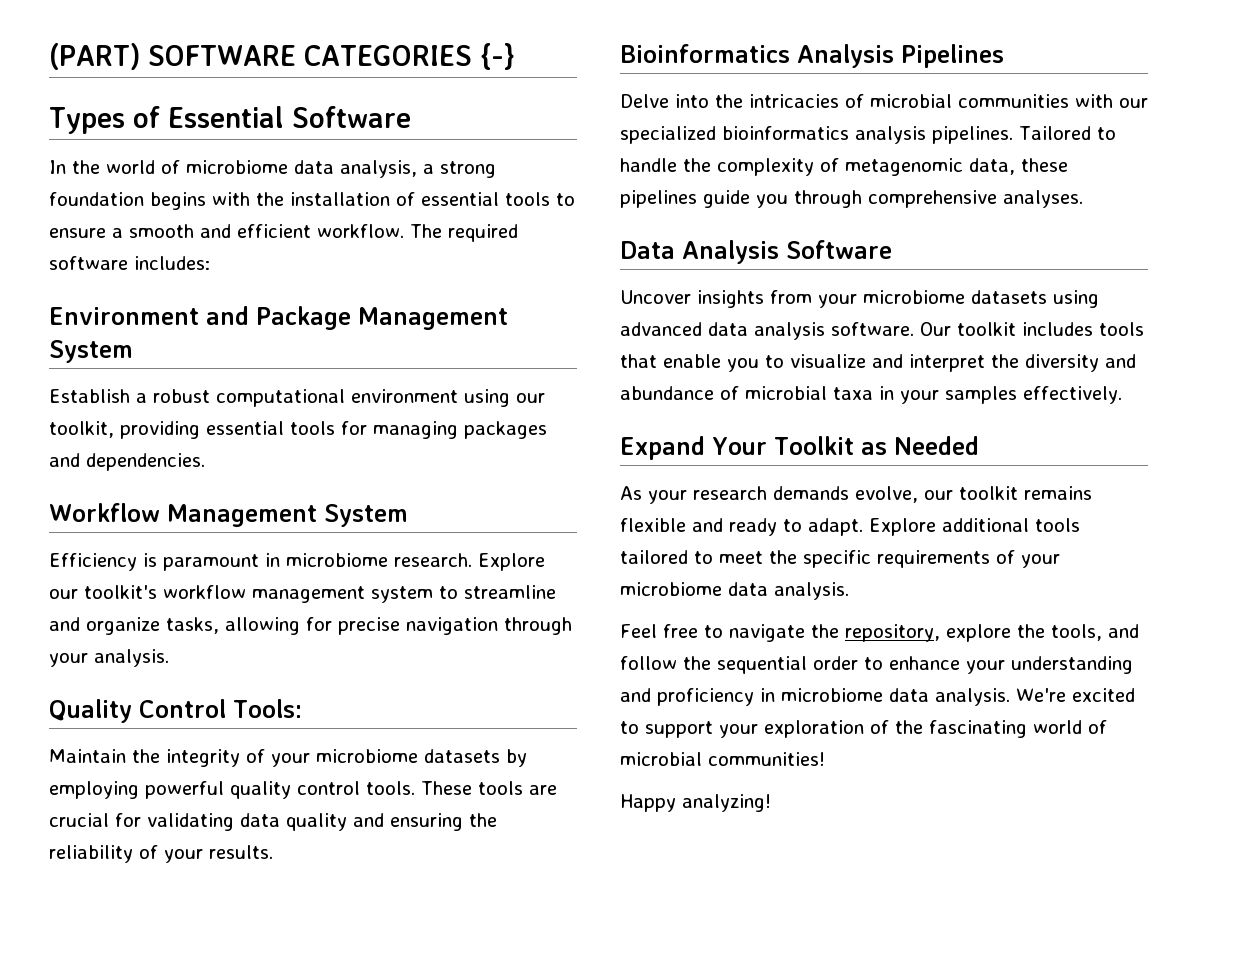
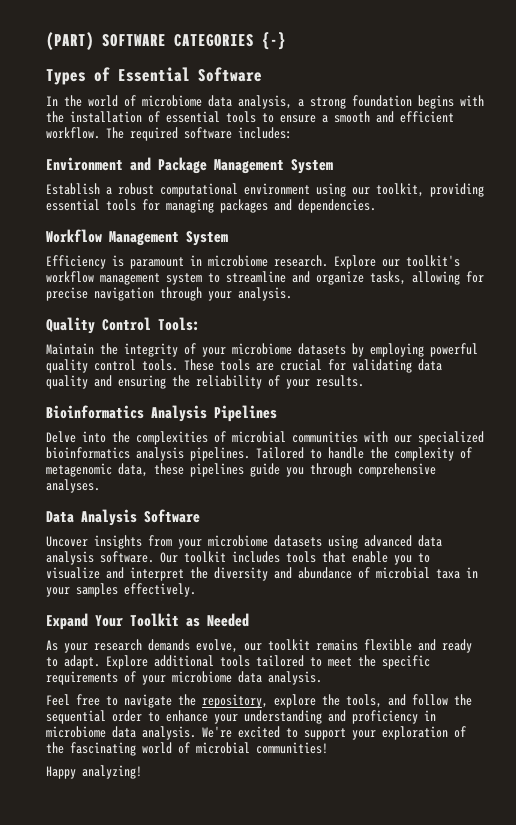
- Delve into the intricacies of microbial communities with our specialized bioinformatics analysis pipelines.
+ Delve into the complexities of microbial communities with our specialized bioinformatics analysis pipelines.

